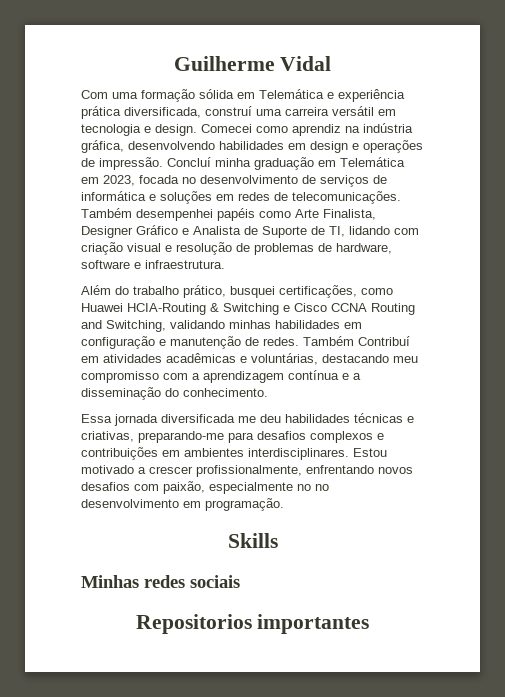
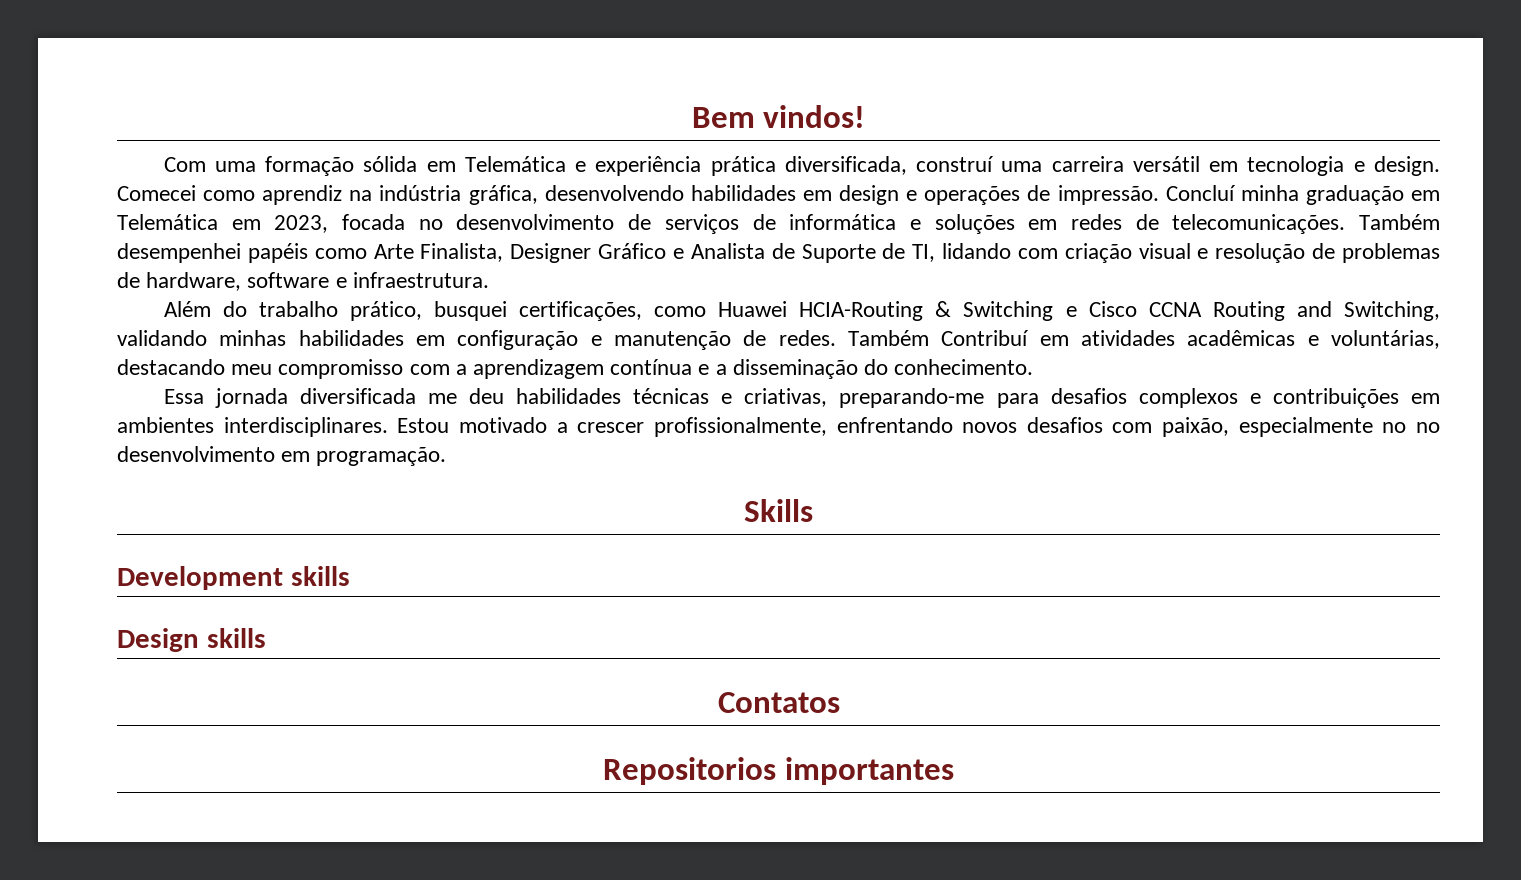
- Guilherme Vidal
+ Bem vindos!
- Minhas redes sociais
+ Development skills
+ Design skills
+ Contatos

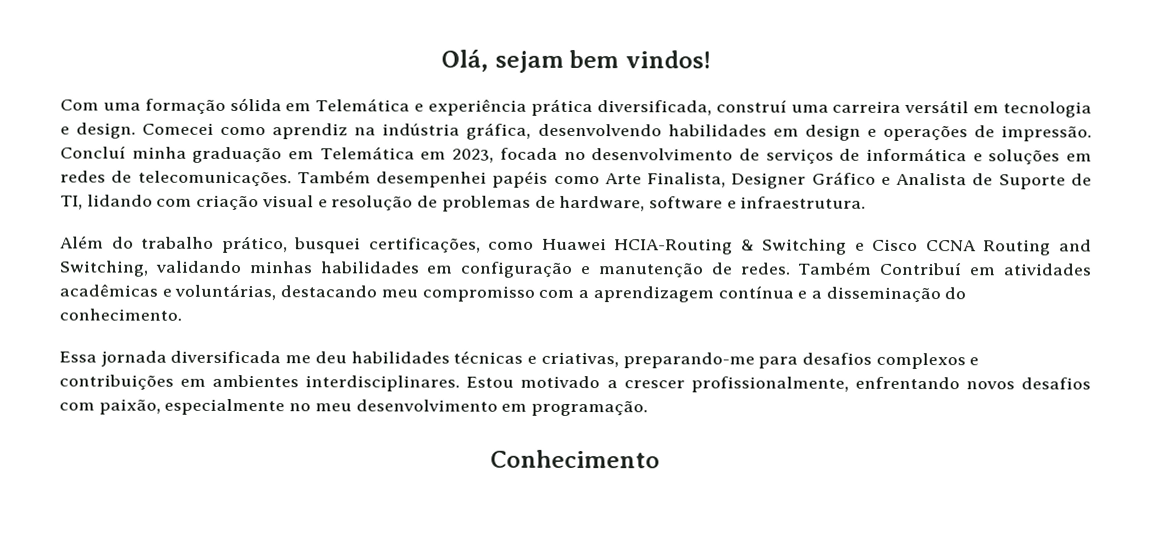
- Bem vindos!
+ Olá, sejam bem vindos!
- Estou motivado a crescer profissionalmente, enfrentando novos desafios com paixão, especialmente no no desenvolvimento em programação.
+ Estou motivado a crescer profissionalmente, enfrentando novos desafios com paixão, especialmente no meu desenvolvimento em programação.
- Skills
- Development skills
- Design skills
- Contatos
- Repositorios importantes
+ Conhecimento

